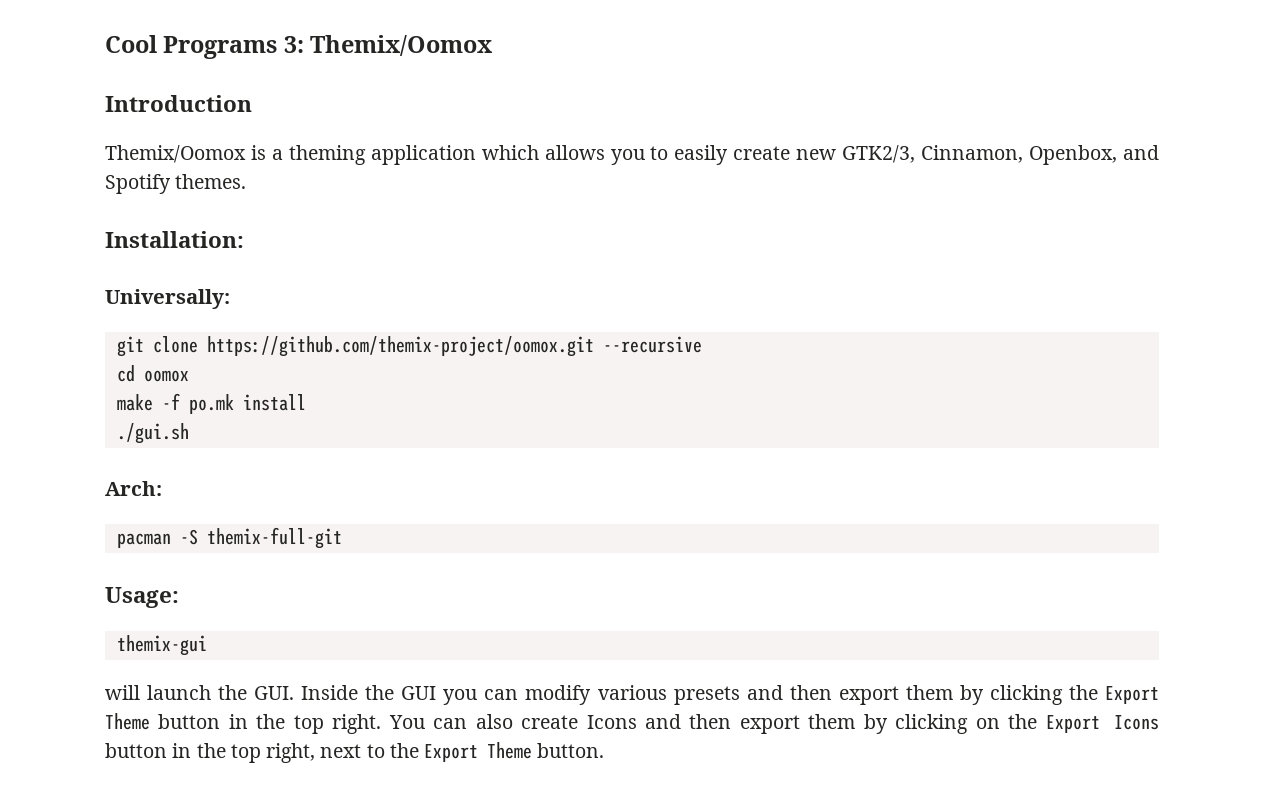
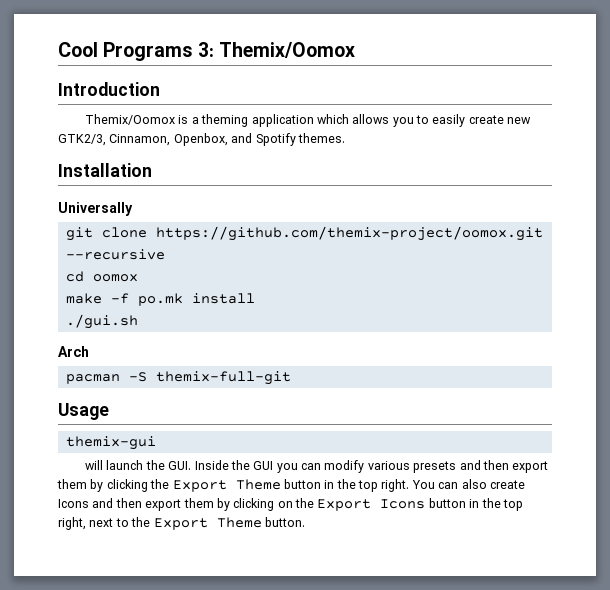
- Installation:
- Universally:
+ Installation
+ Universally
- Arch:
+ Arch
- Usage:
+ Usage

